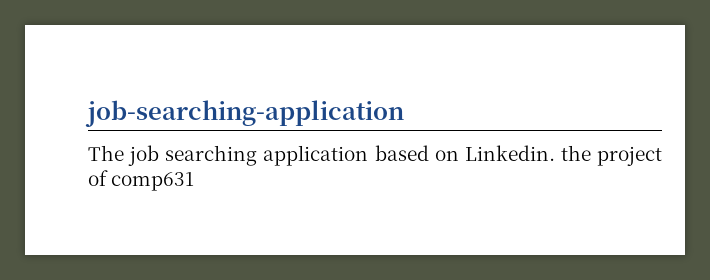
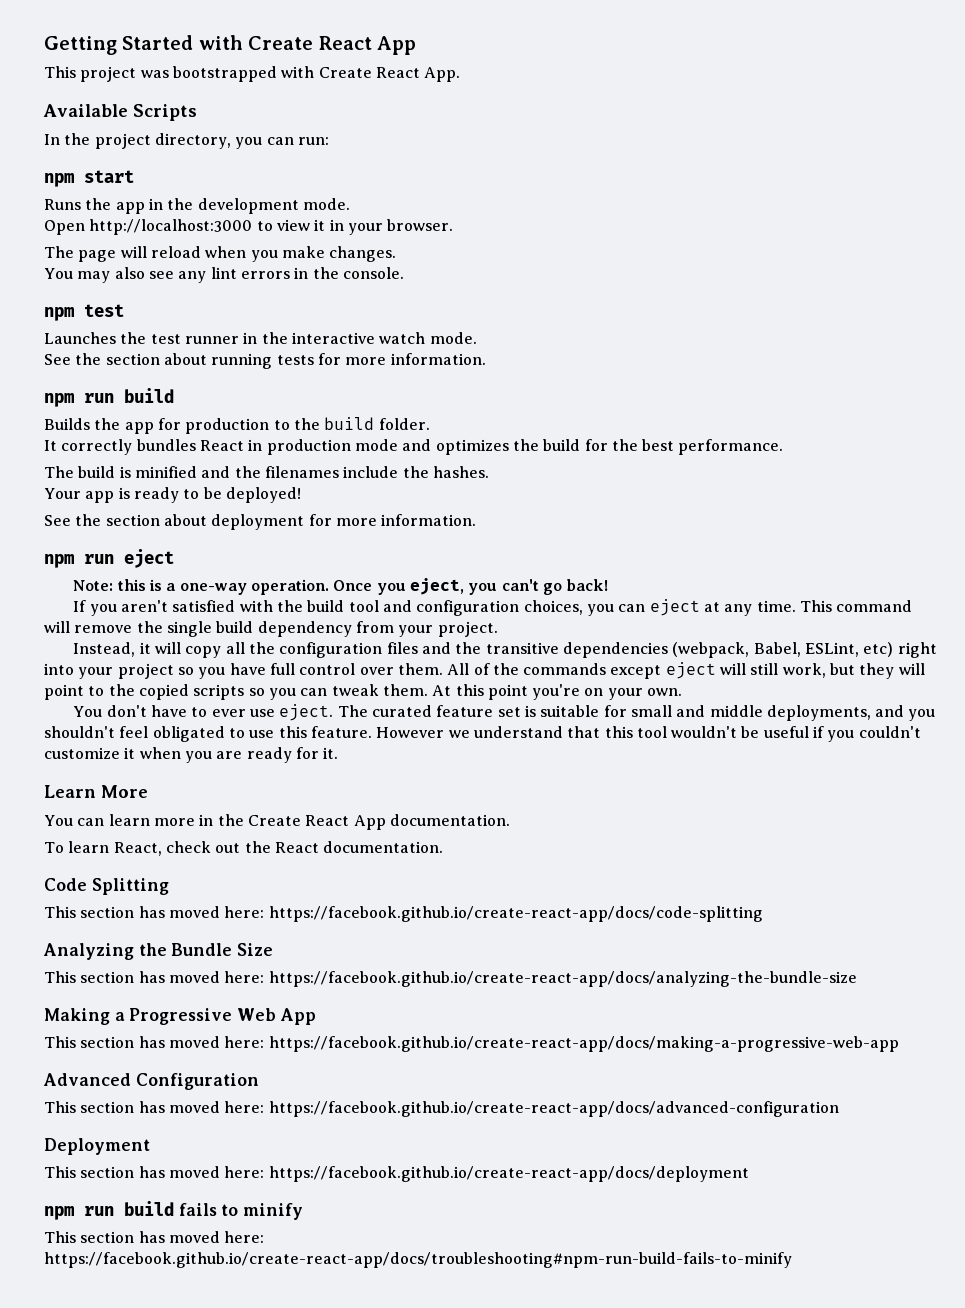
- job-searching-application
- The job searching application based on Linkedin. the project of comp631
+ Getting Started with Create React App
+ This project was bootstrapped with Create React App.
+ Available Scripts
+ In the project directory, you can run:
+ npm start
+ Runs the app in the development mode.
+ Open http://localhost:3000 to view it in your browser.
+ The page will reload when you make changes.
+ You may also see any lint errors in the console.
+ npm test
+ Launches the test runner in the interactive watch mode.
+ See the section about running tests for more information.
+ npm run build
+ Builds the app for production to the build folder.
+ It correctly bundles React in production mode and optimizes the build for the best performance.
+ The build is minified and the filenames include the hashes.
+ Your app is ready to be deployed!
+ See the section about deployment for more information.
+ npm run eject
+ Note: this is a one-way operation. Once you eject, you can't go back!
+ If you aren't satisfied with the build tool and configuration choices, you can eject at any time. This command will remove the single build dependency from your project.
+ Instead, it will copy all the configuration files and the transitive dependencies (webpack, Babel, ESLint, etc) right into your project so you have full control over them. All of the commands except eject will still work, but they will point to the copied scripts so you can tweak them. At this point you're on your own.
+ You don't have to ever use eject. The curated feature set is suitable for small and middle deployments, and you shouldn't feel obligated to use this feature. However we understand that this tool wouldn't be useful if you couldn't customize it when you are ready for it.
+ Learn More
+ You can learn more in the Create React App documentation.
+ To learn React, check out the React documentation.
+ Code Splitting
+ This section has moved here: https://facebook.github.io/create-react-app/docs/code-splitting
+ Analyzing the Bundle Size
+ This section has moved here: https://facebook.github.io/create-react-app/docs/analyzing-the-bundle-size
+ Making a Progressive Web App
+ This section has moved here: https://facebook.github.io/create-react-app/docs/making-a-progressive-web-app
+ Advanced Configuration
+ This section has moved here: https://facebook.github.io/create-react-app/docs/advanced-configuration
+ Deployment
+ This section has moved here: https://facebook.github.io/create-react-app/docs/deployment
+ npm run build fails to minify
+ This section has moved here: https://facebook.github.io/create-react-app/docs/troubleshooting#npm-run-build-fails-to-minify

